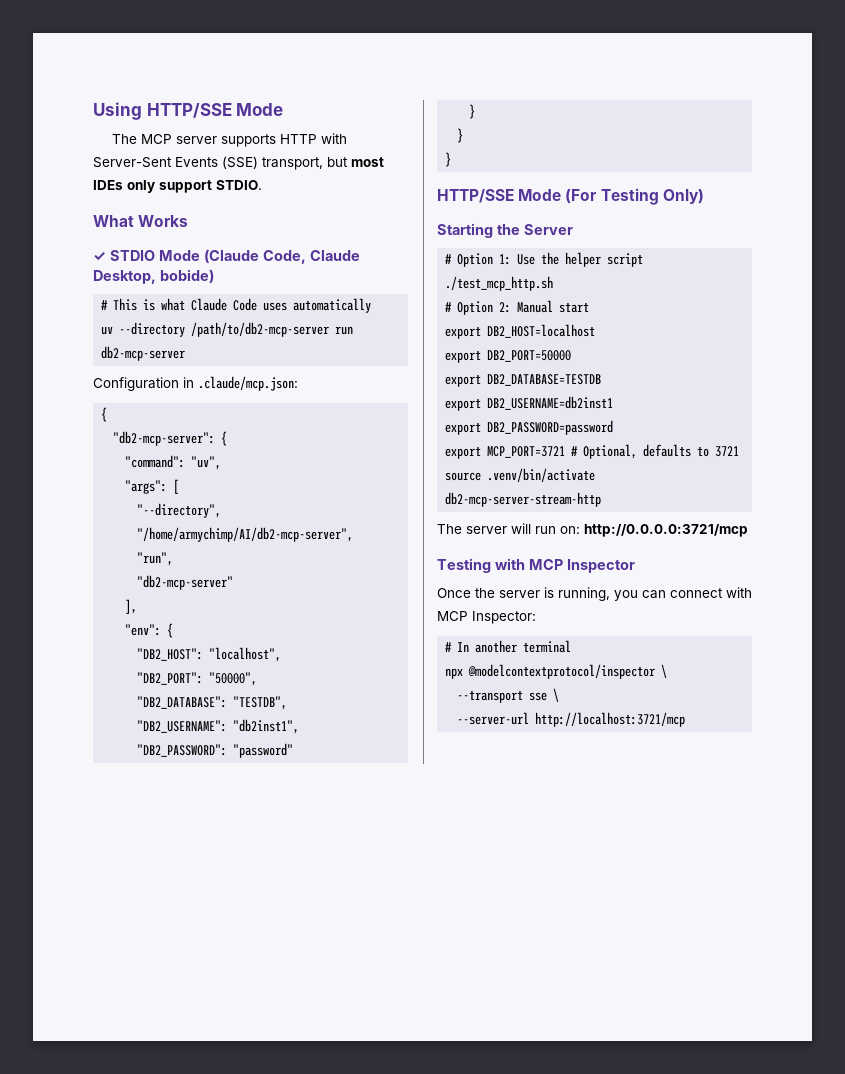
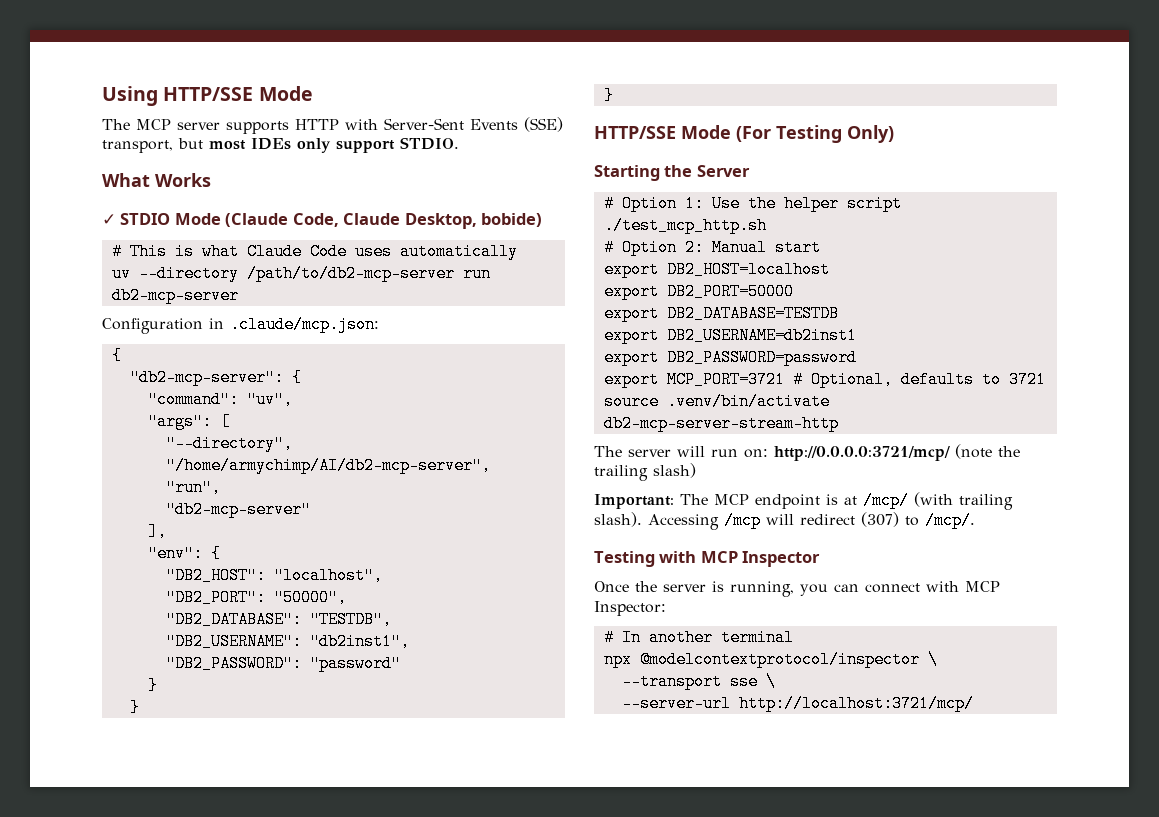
- The server will run on: http://0.0.0.0:3721/mcp
+ The server will run on: http://0.0.0.0:3721/mcp/ (note the trailing slash)
+ Important: The MCP endpoint is at /mcp/ (with trailing slash). Accessing /mcp will redirect (307) to /mcp/.
- --server-url http://localhost:3721/mcp
+ --server-url http://localhost:3721/mcp/

